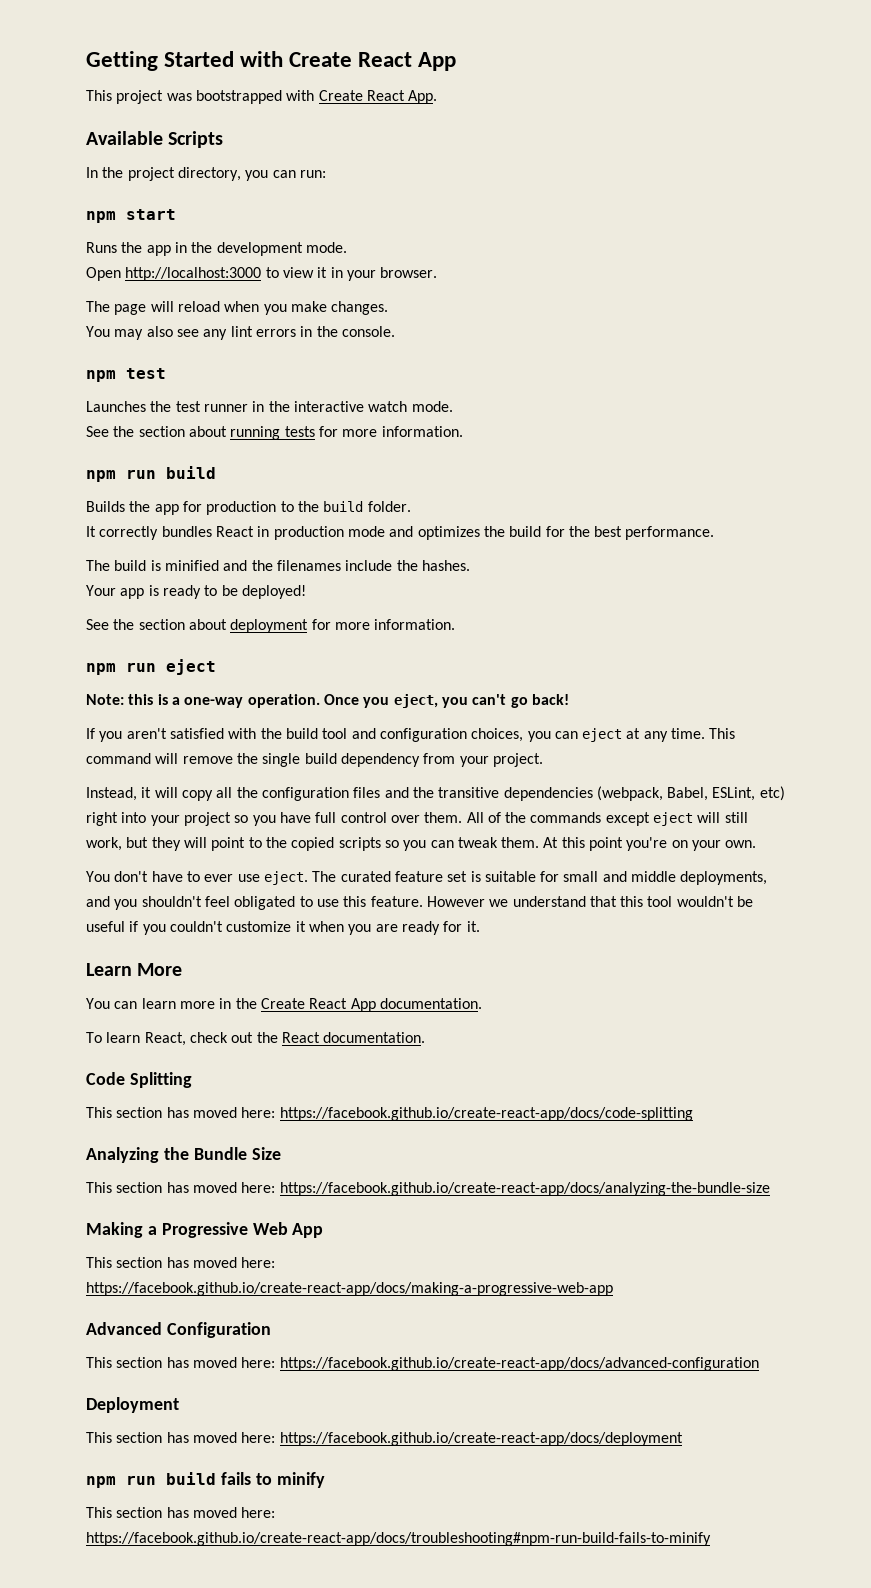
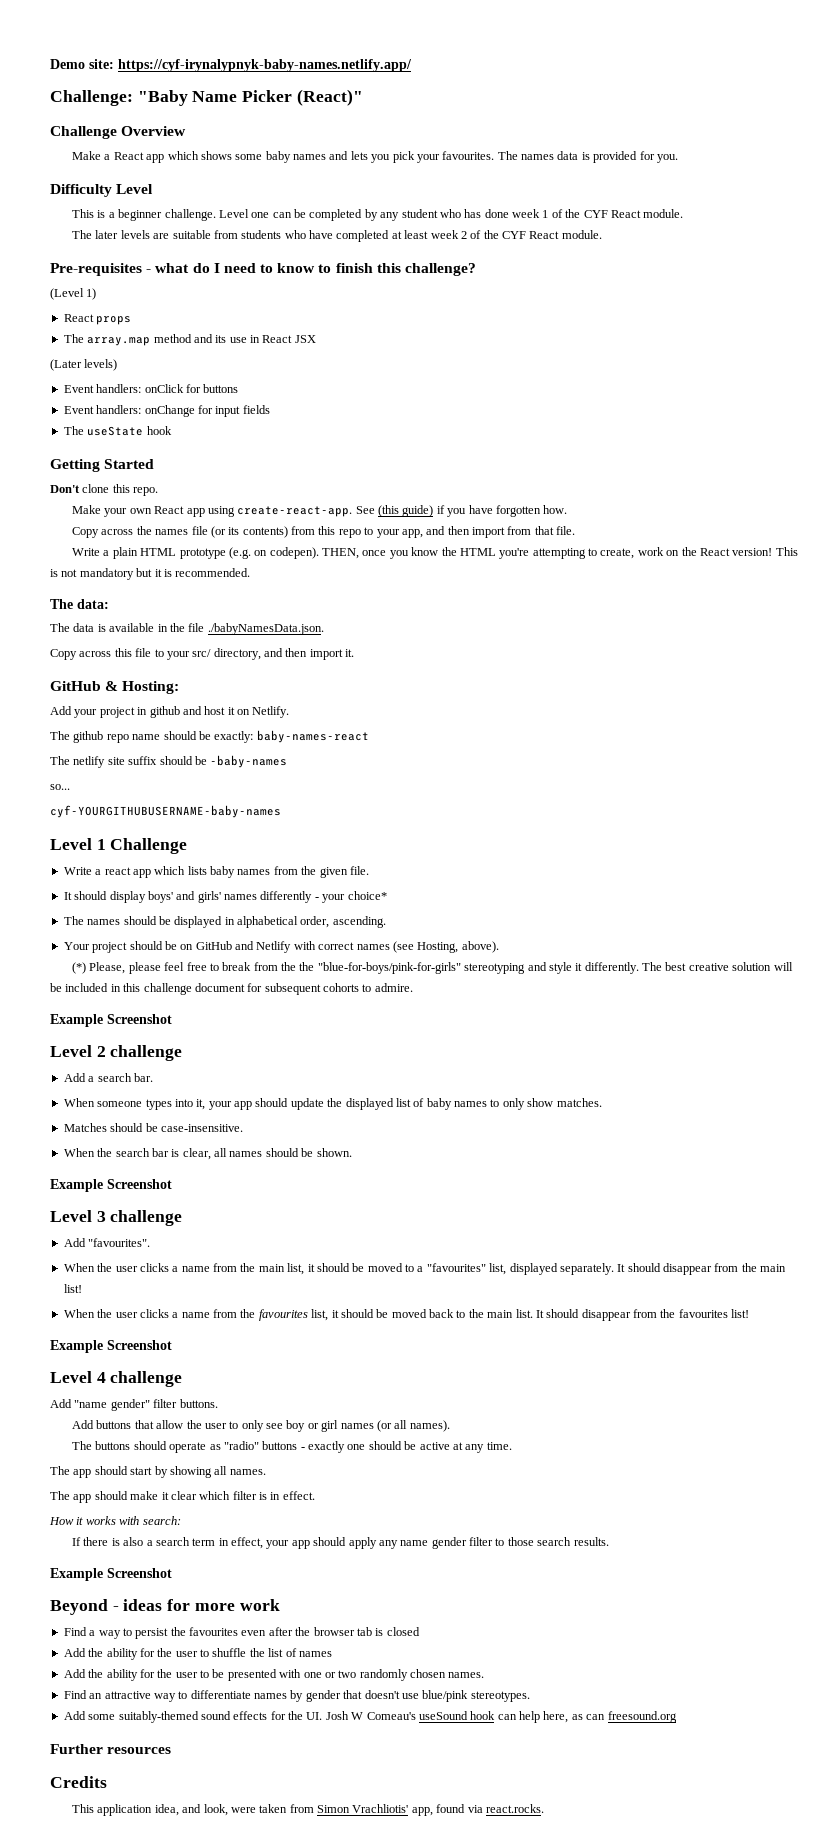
- Getting Started with Create React App
- This project was bootstrapped with Create React App.
- Available Scripts
- In the project directory, you can run:
- npm start
- Runs the app in the development mode.
- Open http://localhost:3000 to view it in your browser.
- The page will reload when you make changes.
- You may also see any lint errors in the console.
- npm test
- Launches the test runner in the interactive watch mode.
- See the section about running tests for more information.
- npm run build
- Builds the app for production to the build folder.
- It correctly bundles React in production mode and optimizes the build for the best performance.
- The build is minified and the filenames include the hashes.
- Your app is ready to be deployed!
- See the section about deployment for more information.
- npm run eject
- Note: this is a one-way operation. Once you eject, you can't go back!
- If you aren't satisfied with the build tool and configuration choices, you can eject at any time. This command will remove the single build dependency from your project.
- Instead, it will copy all the configuration files and the transitive dependencies (webpack, Babel, ESLint, etc) right into your project so you have full control over them. All of the commands except eject will still work, but they will point to the copied scripts so you can tweak them. At this point you're on your own.
- You don't have to ever use eject. The curated feature set is suitable for small and middle deployments, and you shouldn't feel obligated to use this feature. However we understand that this tool wouldn't be useful if you couldn't customize it when you are ready for it.
- Learn More
- You can learn more in the Create React App documentation.
- To learn React, check out the React documentation.
- Code Splitting
- This section has moved here: https://facebook.github.io/create-react-app/docs/code-splitting
- Analyzing the Bundle Size
- This section has moved here: https://facebook.github.io/create-react-app/docs/analyzing-the-bundle-size
- Making a Progressive Web App
- This section has moved here: https://facebook.github.io/create-react-app/docs/making-a-progressive-web-app
- Advanced Configuration
- This section has moved here: https://facebook.github.io/create-react-app/docs/advanced-configuration
- Deployment
- This section has moved here: https://facebook.github.io/create-react-app/docs/deployment
- npm run build fails to minify
- This section has moved here: https://facebook.github.io/create-react-app/docs/troubleshooting#npm-run-build-fails-to-minify
+ Demo site: https://cyf-irynalypnyk-baby-names.netlify.app/
+ Challenge: "Baby Name Picker (React)"
+ Challenge Overview
+ Make a React app which shows some baby names and lets you pick your favourites. The names data is provided for you.
+ Difficulty Level
+ This is a beginner challenge. Level one can be completed by any student who has done week 1 of the CYF React module.
+ The later levels are suitable from students who have completed at least week 2 of the CYF React module.
+ Pre-requisites - what do I need to know to finish this challenge?
+ (Level 1)
+ React props
+ The array.map method and its use in React JSX
+ (Later levels)
+ Event handlers: onClick for buttons
+ Event handlers: onChange for input fields
+ The useState hook
+ Getting Started
+ Don't clone this repo.
+ Make your own React app using create-react-app. See (this guide) if you have forgotten how.
+ Copy across the names file (or its contents) from this repo to your app, and then import from that file.
+ Write a plain HTML prototype (e.g. on codepen). THEN, once you know the HTML you're attempting to create, work on the React version! This is not mandatory but it is recommended.
+ The data:
+ The data is available in the file ./babyNamesData.json.
+ Copy across this file to your src/ directory, and then import it.
+ GitHub & Hosting:
+ Add your project in github and host it on Netlify.
+ The github repo name should be exactly: baby-names-react
+ The netlify site suffix should be -baby-names
+ so...
+ cyf-YOURGITHUBUSERNAME-baby-names
+ Level 1 Challenge
+ Write a react app which lists baby names from the given file.
+ It should display boys' and girls' names differently - your choice*
+ The names should be displayed in alphabetical order, ascending.
+ Your project should be on GitHub and Netlify with correct names (see Hosting, above).
+ (*) Please, please feel free to break from the the "blue-for-boys/pink-for-girls" stereotyping and style it differently. The best creative solution will be included in this challenge document for subsequent cohorts to admire.
+ Example Screenshot
+ Level 2 challenge
+ Add a search bar.
+ When someone types into it, your app should update the displayed list of baby names to only show matches.
+ Matches should be case-insensitive.
+ When the search bar is clear, all names should be shown.
+ Example Screenshot
+ Level 3 challenge
+ Add "favourites".
+ When the user clicks a name from the main list, it should be moved to a "favourites" list, displayed separately. It should disappear from the main list!
+ When the user clicks a name from the favourites list, it should be moved back to the main list. It should disappear from the favourites list!
+ Example Screenshot
+ Level 4 challenge
+ Add "name gender" filter buttons.
+ Add buttons that allow the user to only see boy or girl names (or all names).
+ The buttons should operate as "radio" buttons - exactly one should be active at any time.
+ The app should start by showing all names.
+ The app should make it clear which filter is in effect.
+ How it works with search:
+ If there is also a search term in effect, your app should apply any name gender filter to those search results.
+ Example Screenshot
+ Beyond - ideas for more work
+ Find a way to persist the favourites even after the browser tab is closed
+ Add the ability for the user to shuffle the list of names
+ Add the ability for the user to be presented with one or two randomly chosen names.
+ Find an attractive way to differentiate names by gender that doesn't use blue/pink stereotypes.
+ Add some suitably-themed sound effects for the UI. Josh W Comeau's useSound hook can help here, as can freesound.org
+ Further resources
+ Credits
+ This application idea, and look, were taken from Simon Vrachliotis' app, found via react.rocks.

